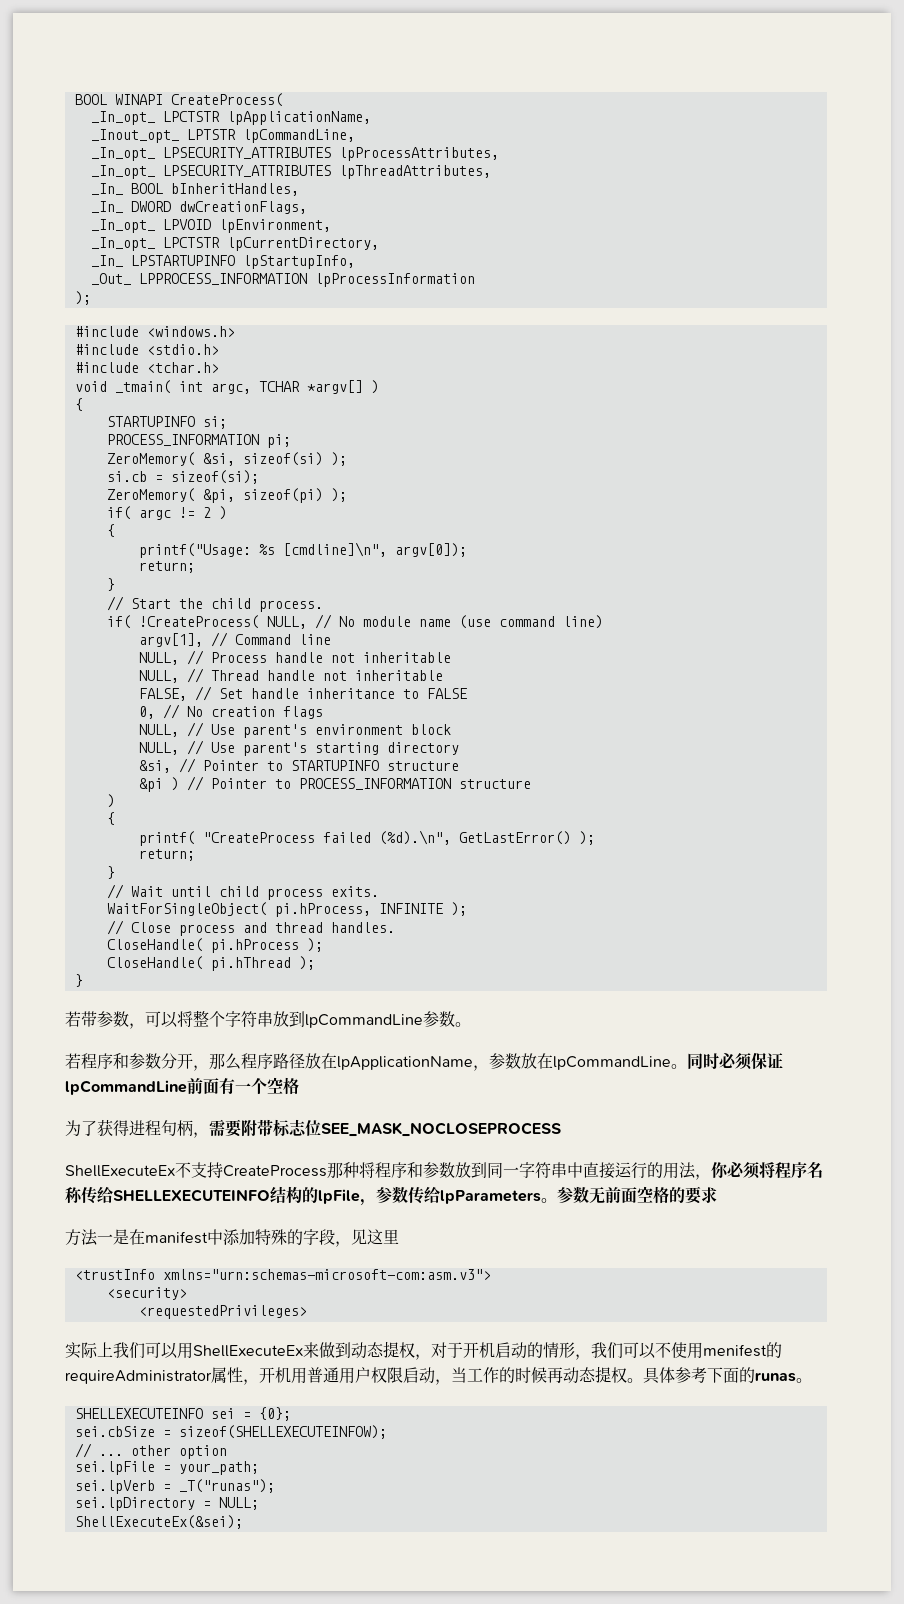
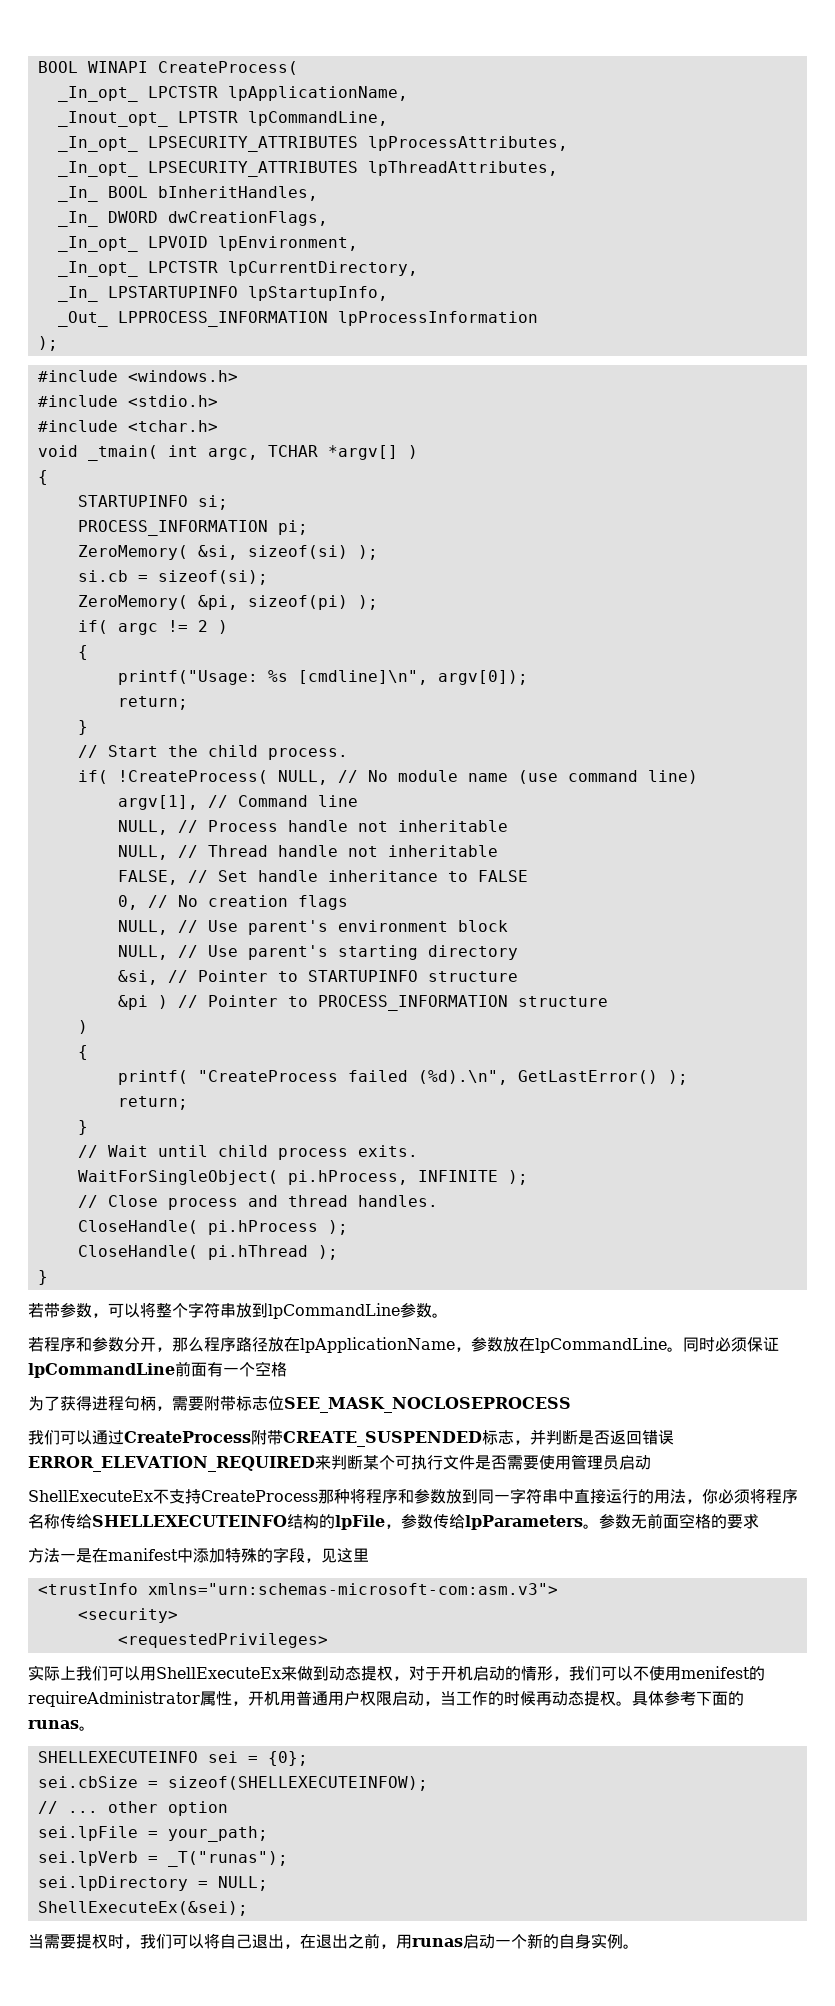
+ 我们可以通过CreateProcess附带CREATE_SUSPENDED标志，并判断是否返回错误ERROR_ELEVATION_REQUIRED来判断某个可执行文件是否需要使用管理员启动
+ 当需要提权时，我们可以将自己退出，在退出之前，用runas启动一个新的自身实例。

